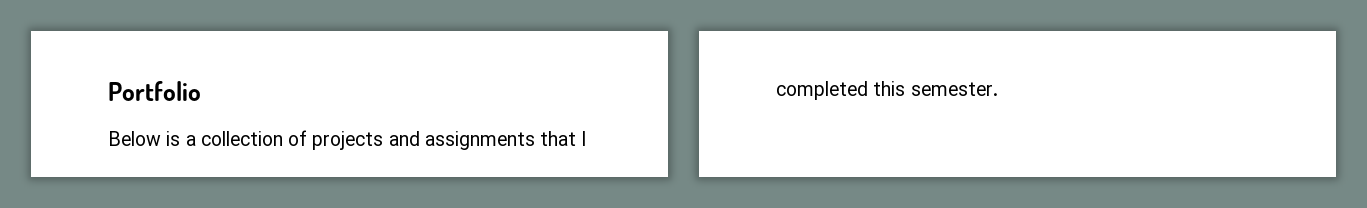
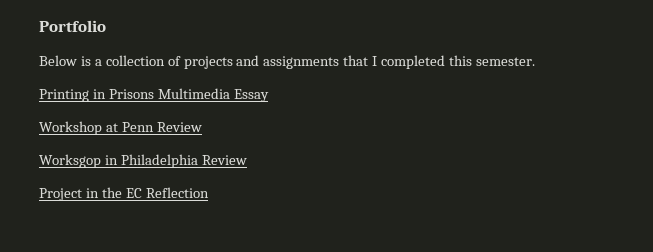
+ Printing in Prisons Multimedia Essay
+ Workshop at Penn Review
+ Worksgop in Philadelphia Review
+ Project in the EC Reflection

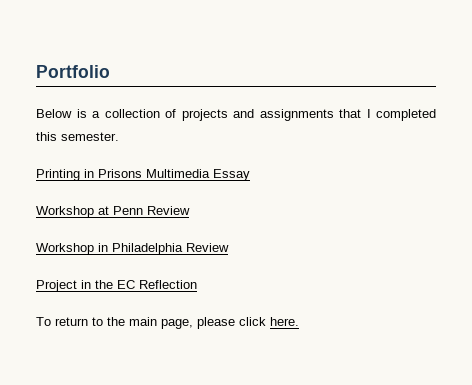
- Worksgop in Philadelphia Review
+ Workshop in Philadelphia Review
+ To return to the main page, please click here.

